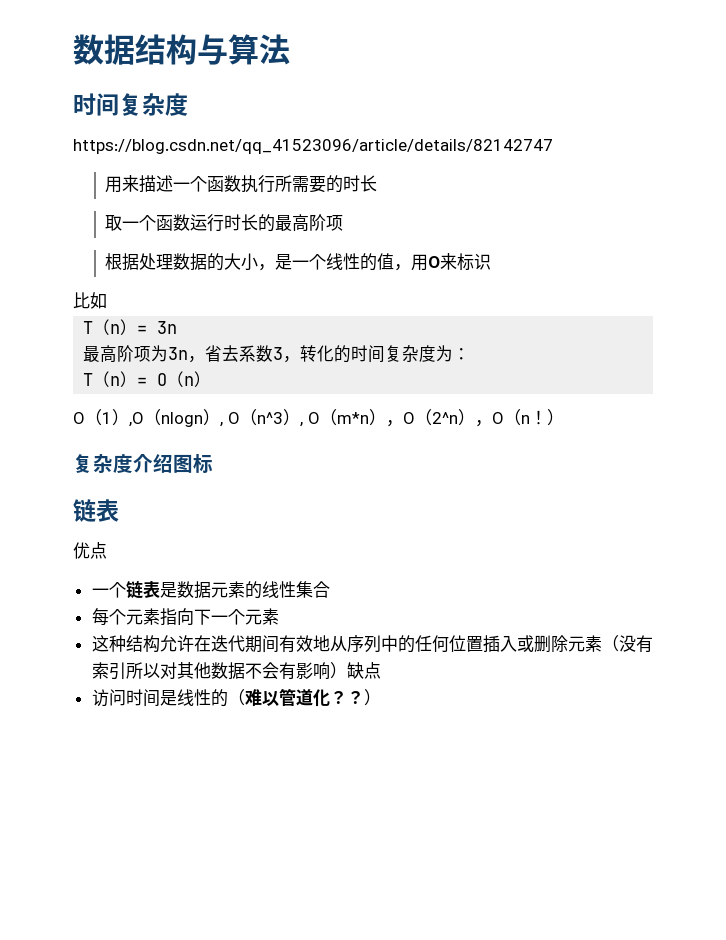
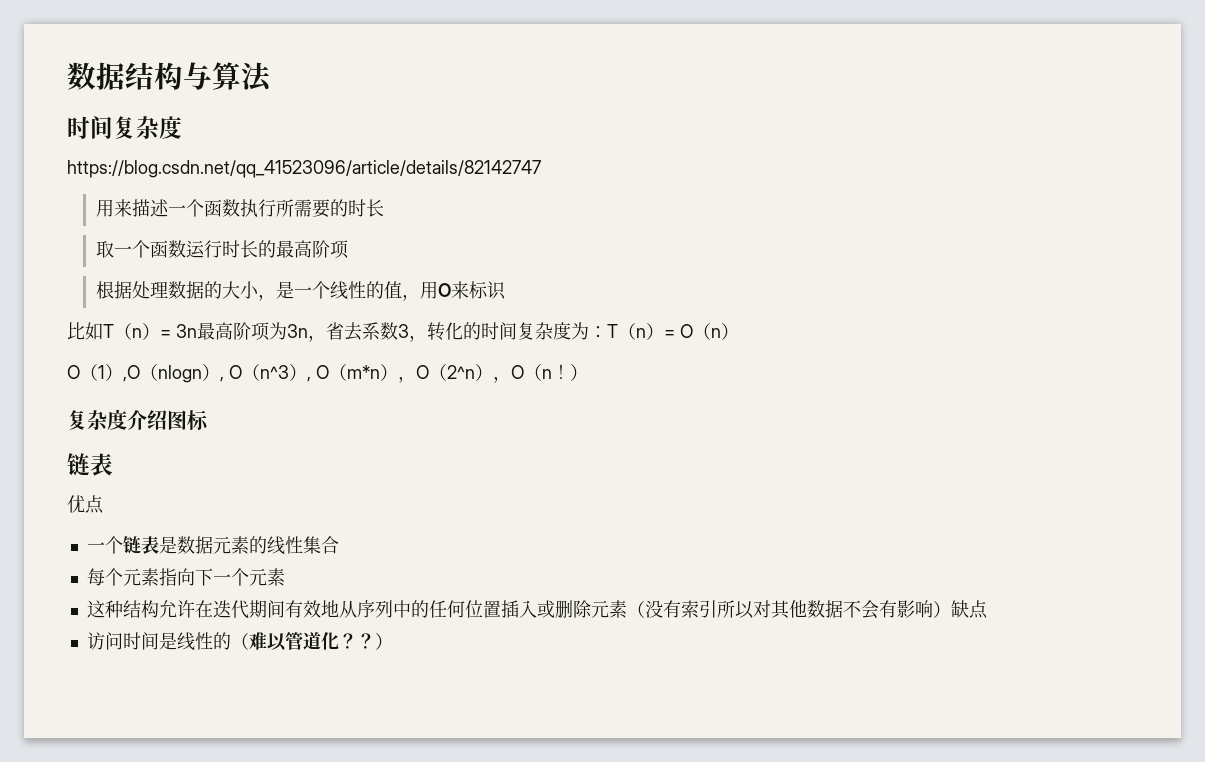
- 比如
- T（n）= 3n
- 最高阶项为3n，省去系数3，转化的时间复杂度为：
- T（n）= O（n）
+ 比如T（n）= 3n最高阶项为3n，省去系数3，转化的时间复杂度为：T（n）= O（n）

